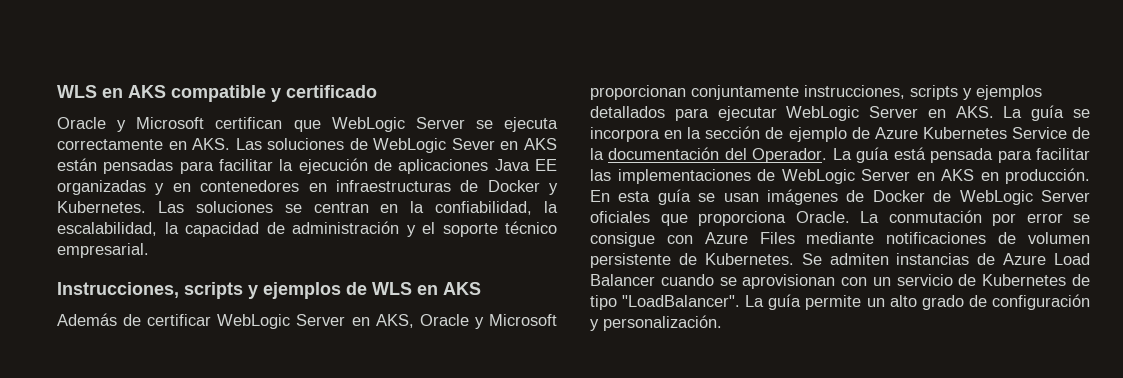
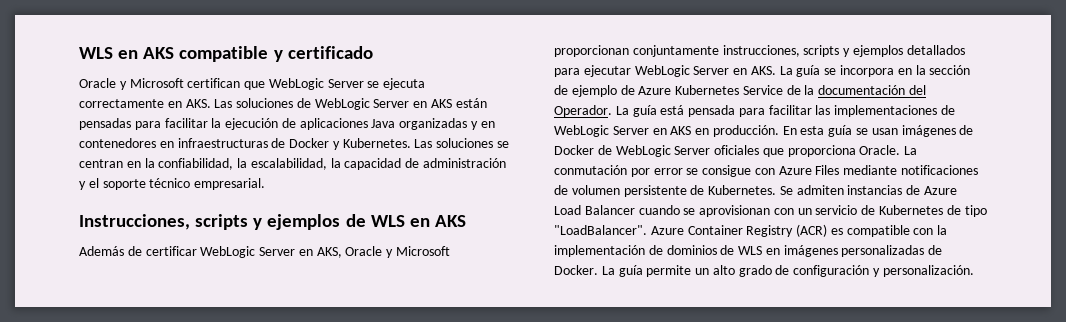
- Oracle y Microsoft certifican que WebLogic Server se ejecuta correctamente en AKS. Las soluciones de WebLogic Sever en AKS están pensadas para facilitar la ejecución de aplicaciones Java EE organizadas y en contenedores en infraestructuras de Docker y Kubernetes.
+ Oracle y Microsoft certifican que WebLogic Server se ejecuta correctamente en AKS. Las soluciones de WebLogic Server en AKS están pensadas para facilitar la ejecución de aplicaciones Java organizadas y en contenedores en infraestructuras de Docker y Kubernetes.
+ Azure Container Registry (ACR) es compatible con la implementación de dominios de WLS en imágenes personalizadas de Docker.

